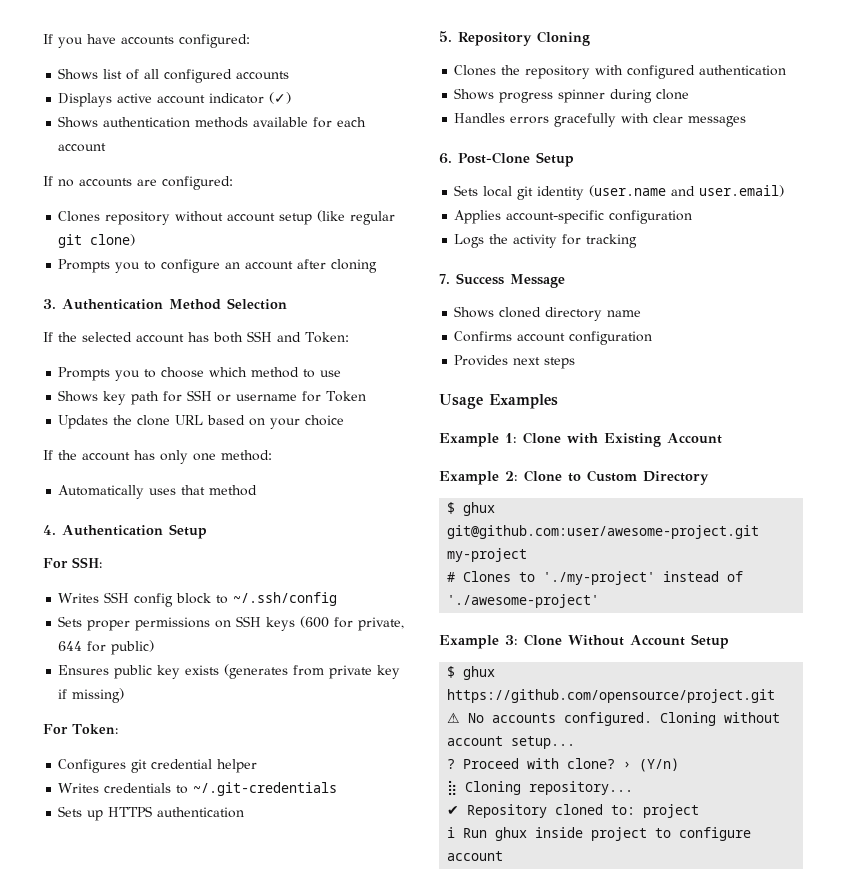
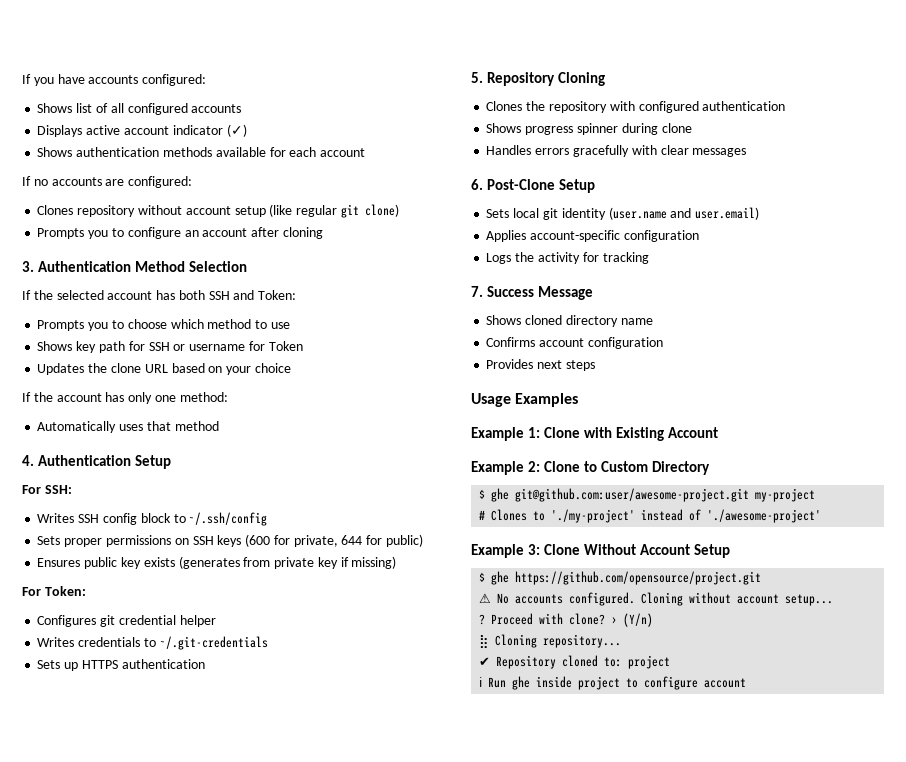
- $ ghux git@github.com:user/awesome-project.git my-project
+ $ ghe git@github.com:user/awesome-project.git my-project
- $ ghux https://github.com/opensource/project.git
+ $ ghe https://github.com/opensource/project.git
- ℹ Run ghux inside project to configure account
+ ℹ Run ghe inside project to configure account

